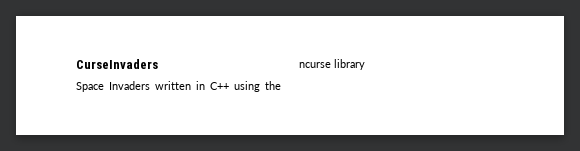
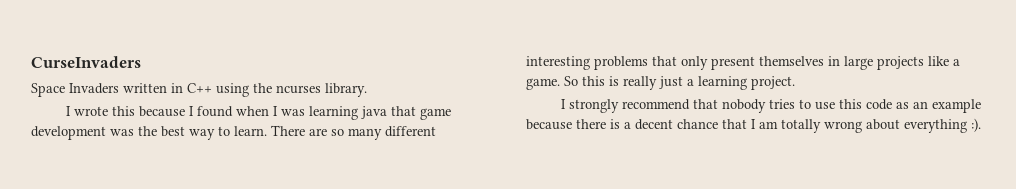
- Space Invaders written in C++ using the ncurse library
+ Space Invaders written in C++ using the ncurses library.
+ I wrote this because I found when I was learning java that game development was the best way to learn. There are so many different interesting problems that only present themselves in large projects like a game. So this is really just a learning project.
+ I strongly recommend that nobody tries to use this code as an example because there is a decent chance that I am totally wrong about everything :).

